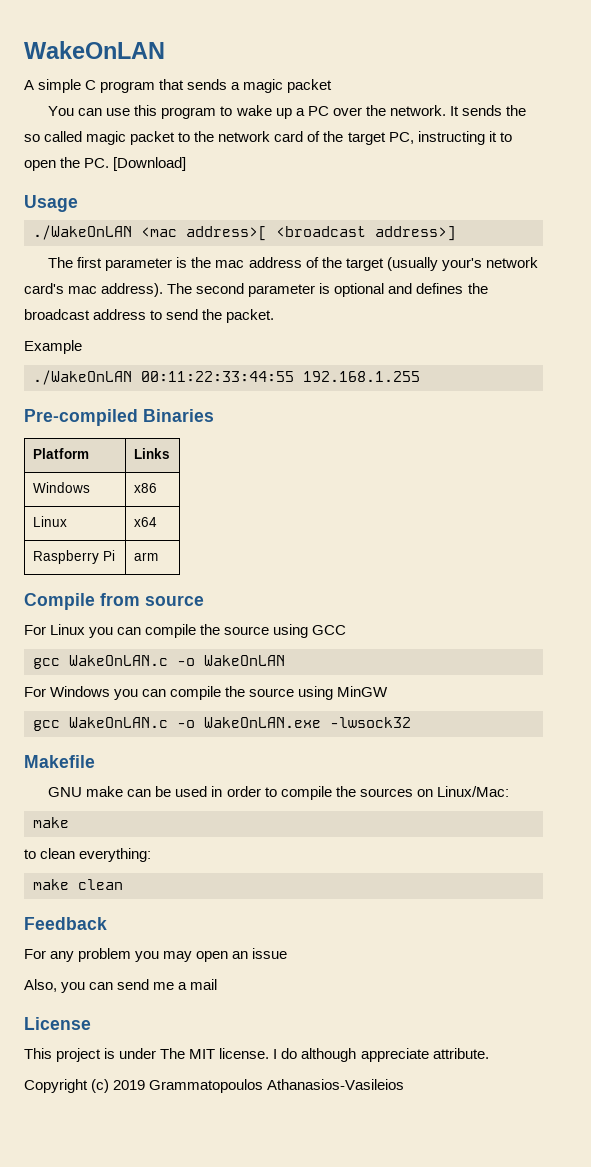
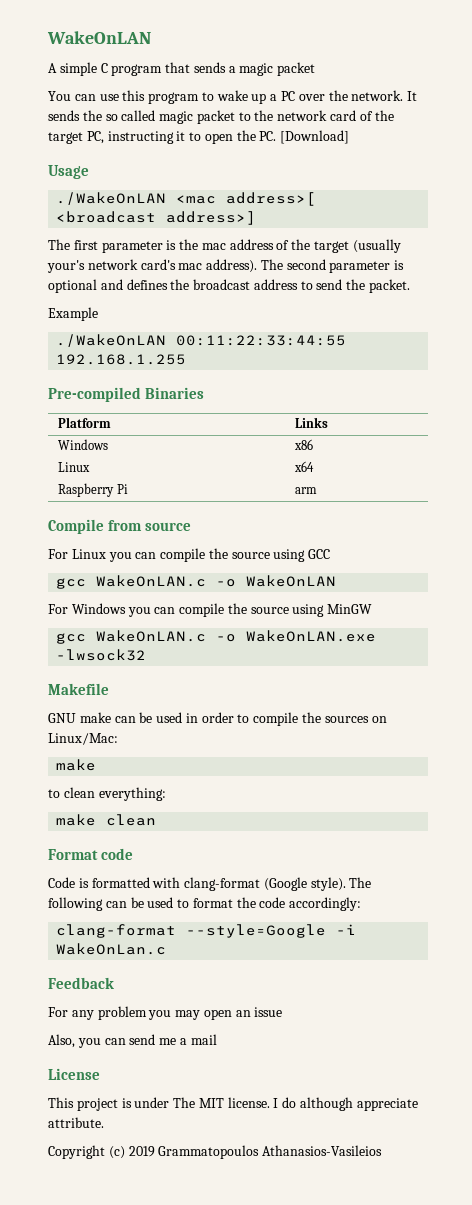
+ Format code
+ Code is formatted with clang-format (Google style). The following can be used to format the code accordingly:
+ clang-format --style=Google -i WakeOnLan.c

